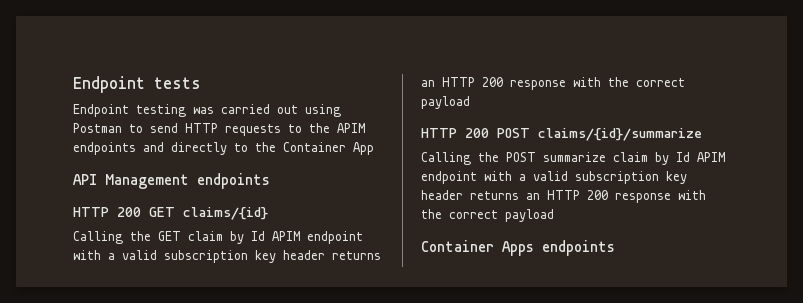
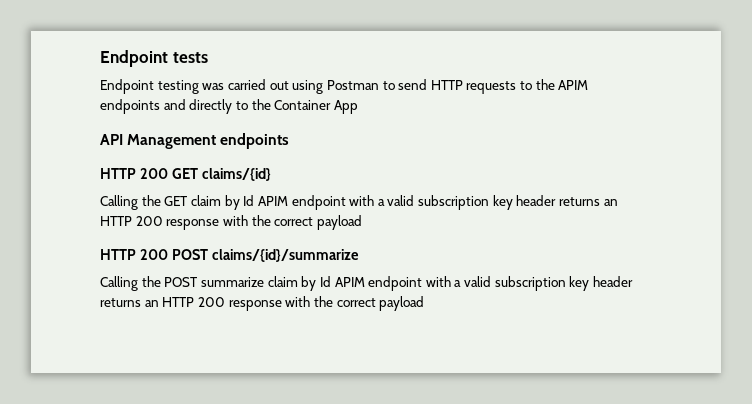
- Container Apps endpoints

